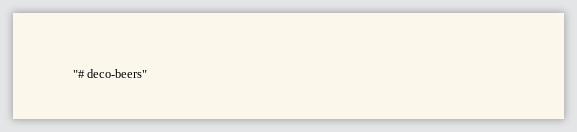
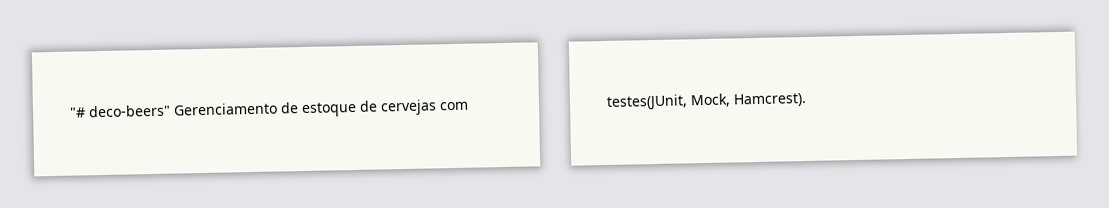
- "# deco-beers"
+ "# deco-beers" Gerenciamento de estoque de cervejas com testes(JUnit, Mock, Hamcrest).

